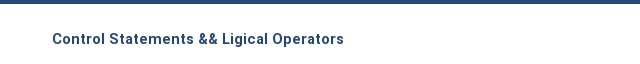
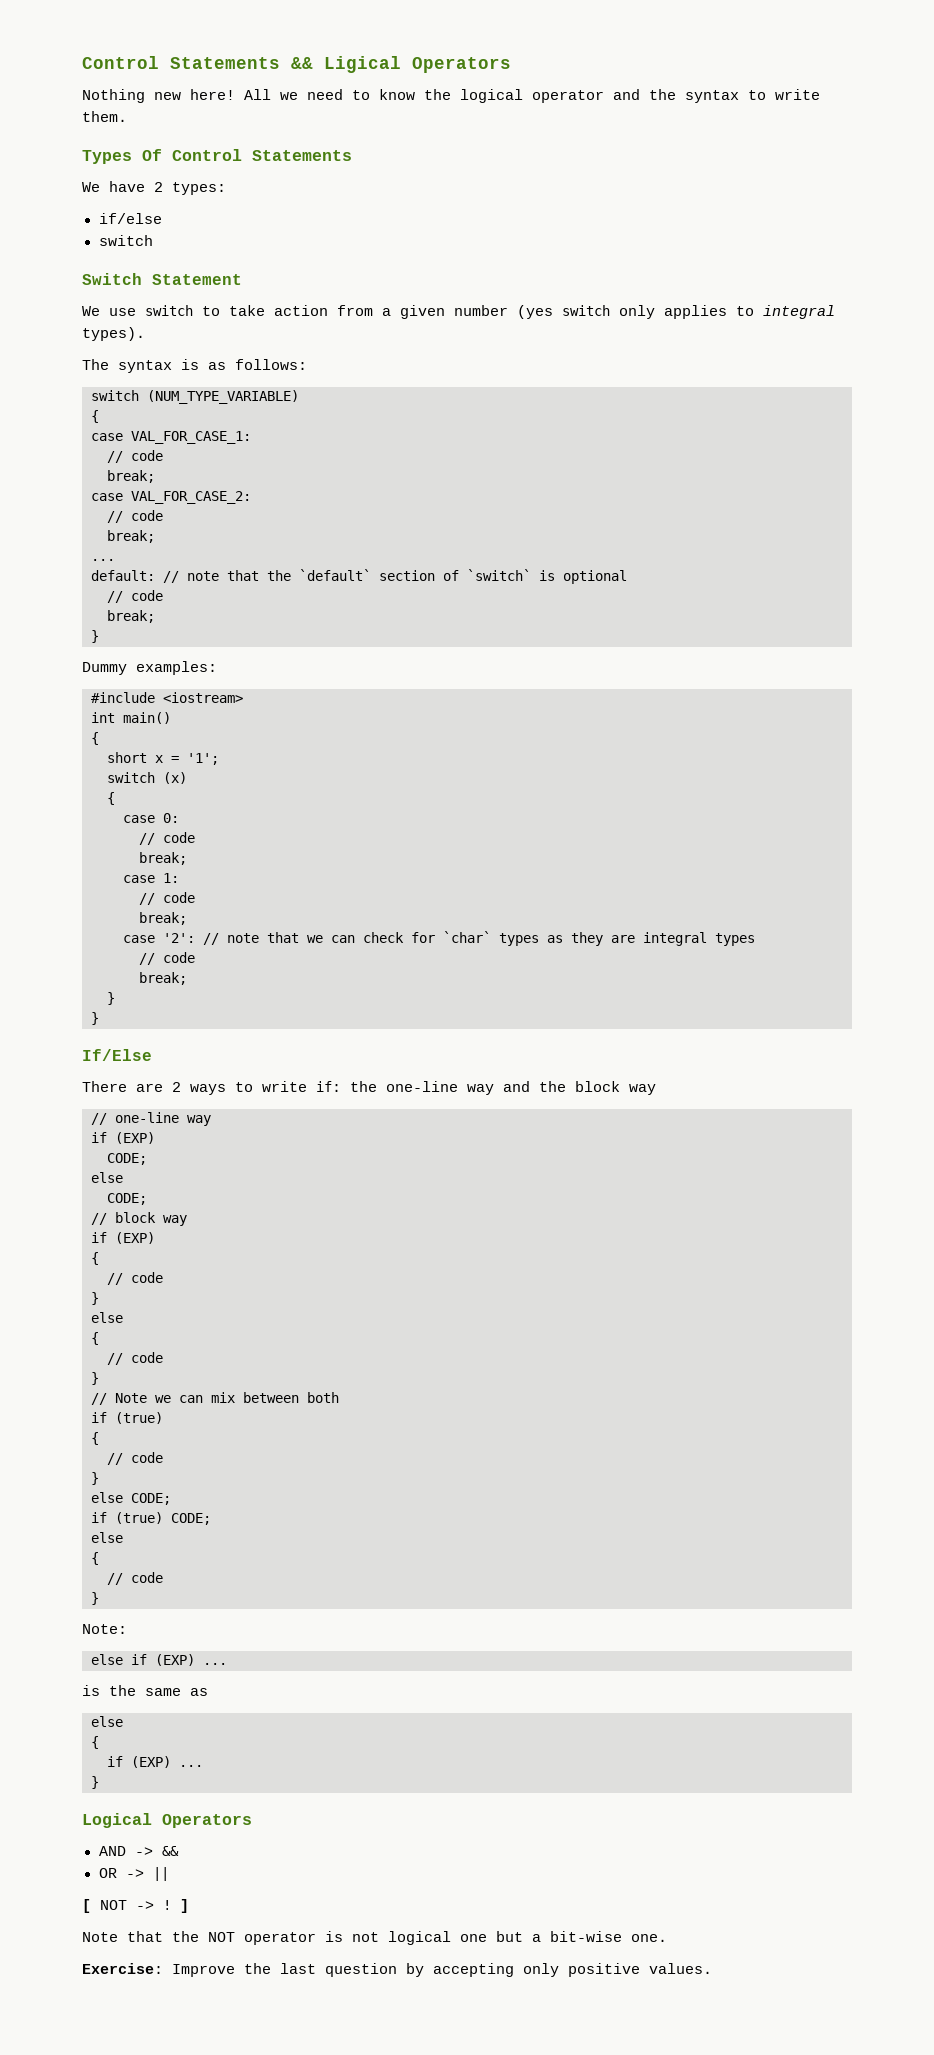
+ Nothing new here! All we need to know the logical operator and the syntax to write them.
+ Types Of Control Statements
+ We have 2 types:
+ if/else
+ switch
+ Switch Statement
+ We use switch to take action from a given number (yes switch only applies to integral types).
+ The syntax is as follows:
+ switch (NUM_TYPE_VARIABLE)
+ {
+ case VAL_FOR_CASE_1:
+ // code
+ break;
+ case VAL_FOR_CASE_2:
+ // code
+ break;
+ ...
+ default: // note that the `default` section of `switch` is optional
+ // code
+ break;
+ }
+ Dummy examples:
+ #include <iostream>
+ int main()
+ {
+ short x = '1';
+ switch (x)
+ {
+ case 0:
+ // code
+ break;
+ case 1:
+ // code
+ break;
+ case '2': // note that we can check for `char` types as they are integral types
+ // code
+ break;
+ }
+ }
+ If/Else
+ There are 2 ways to write if: the one-line way and the block way
+ // one-line way
+ if (EXP)
+ CODE;
+ else
+ CODE;
+ // block way
+ if (EXP)
+ {
+ // code
+ }
+ else
+ {
+ // code
+ }
+ // Note we can mix between both
+ if (true)
+ {
+ // code
+ }
+ else CODE;
+ if (true) CODE;
+ else
+ {
+ // code
+ }
+ Note:
+ else if (EXP) ...
+ is the same as
+ else
+ {
+ if (EXP) ...
+ }
+ Logical Operators
+ AND -> &&
+ OR -> ||
+ [ NOT -> ! ]
+ Note that the NOT operator is not logical one but a bit-wise one.
+ Exercise: Improve the last question by accepting only positive values.

